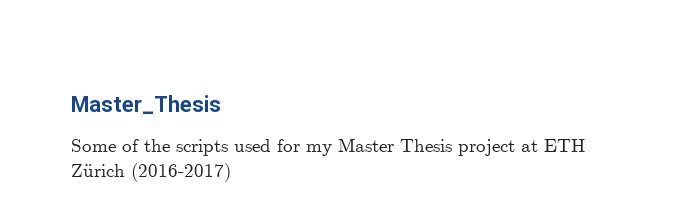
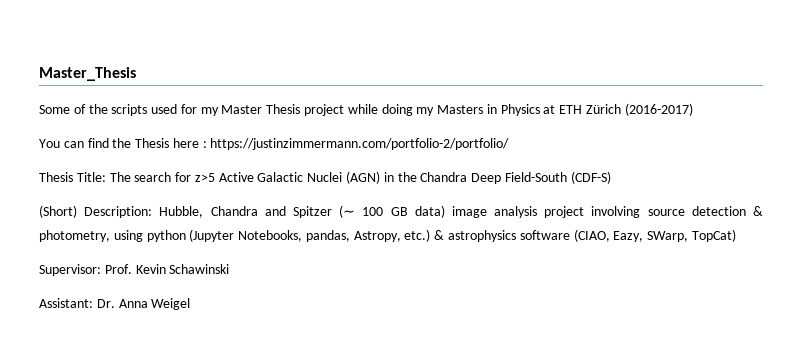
- Some of the scripts used for my Master Thesis project at ETH Zürich (2016-2017)
+ Some of the scripts used for my Master Thesis project while doing my Masters in Physics at ETH Zürich (2016-2017)
+ You can find the Thesis here : https://justinzimmermann.com/portfolio-2/portfolio/
+ Thesis Title: The search for z>5 Active Galactic Nuclei (AGN) in the Chandra Deep Field-South (CDF-S)
+ (Short) Description: Hubble, Chandra and Spitzer (∼ 100 GB data) image analysis project involving source detection & photometry, using python (Jupyter Notebooks, pandas, Astropy, etc.) & astrophysics software (CIAO, Eazy, SWarp, TopCat)
+ Supervisor: Prof. Kevin Schawinski
+ Assistant: Dr. Anna Weigel

